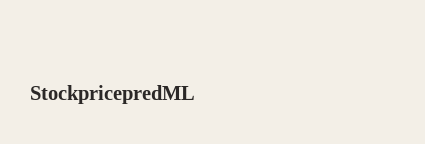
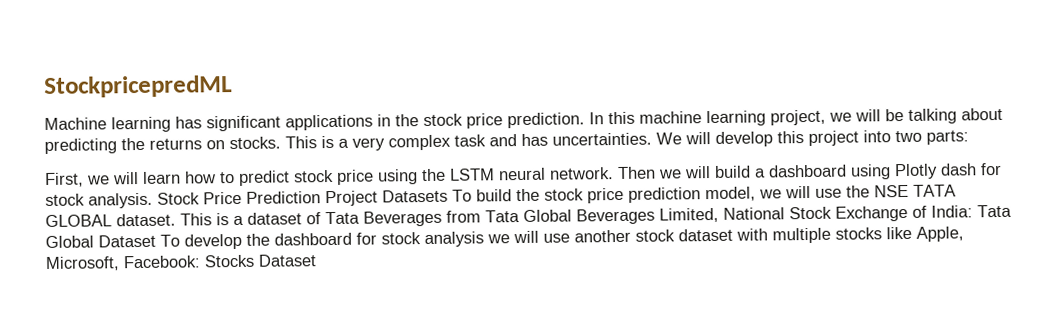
+ Machine learning has significant applications in the stock price prediction. In this machine learning project, we will be talking about predicting the returns on stocks. This is a very complex task and has uncertainties. We will develop this project into two parts:
+ First, we will learn how to predict stock price using the LSTM neural network. Then we will build a dashboard using Plotly dash for stock analysis. Stock Price Prediction Project Datasets To build the stock price prediction model, we will use the NSE TATA GLOBAL dataset. This is a dataset of Tata Beverages from Tata Global Beverages Limited, National Stock Exchange of India: Tata Global Dataset To develop the dashboard for stock analysis we will use another stock dataset with multiple stocks like Apple, Microsoft, Facebook: Stocks Dataset

